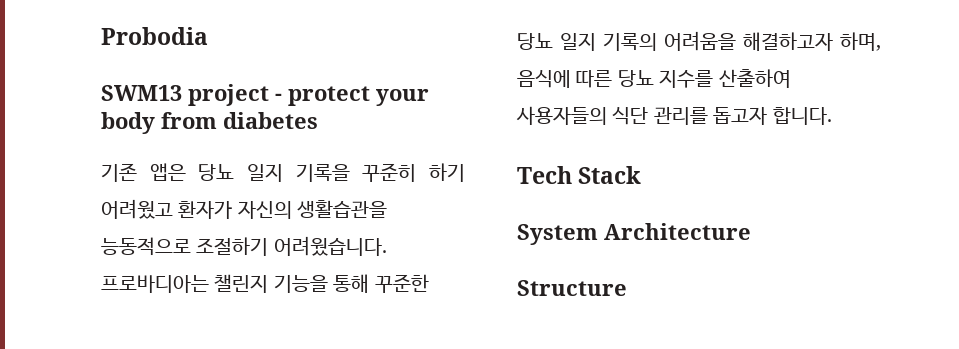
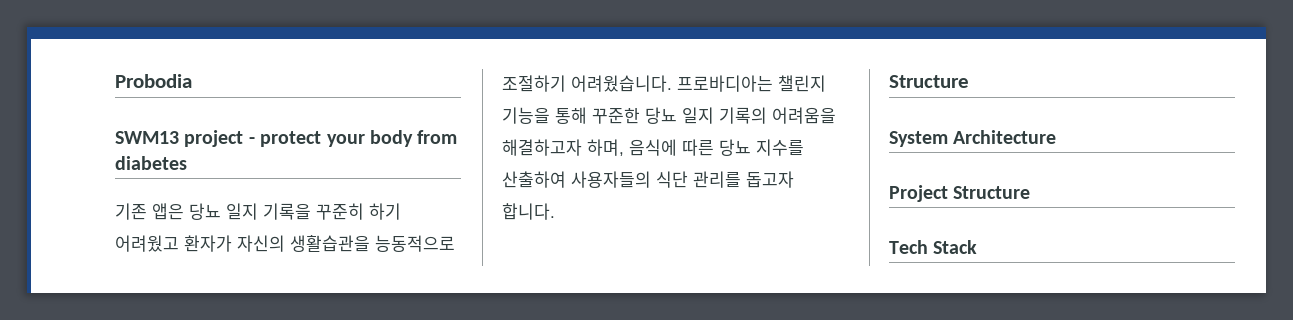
  프로바디아는 챌린지 기능을 통해 꾸준한 당뇨 일지 기록의 어려움을 해결하고자 하며, 음식에 따른 당뇨 지수를 산출하여 사용자들의 식단 관리를 돕고자 합니다.
- Tech Stack
+ Structure
- Structure
+ Project Structure
+ Tech Stack

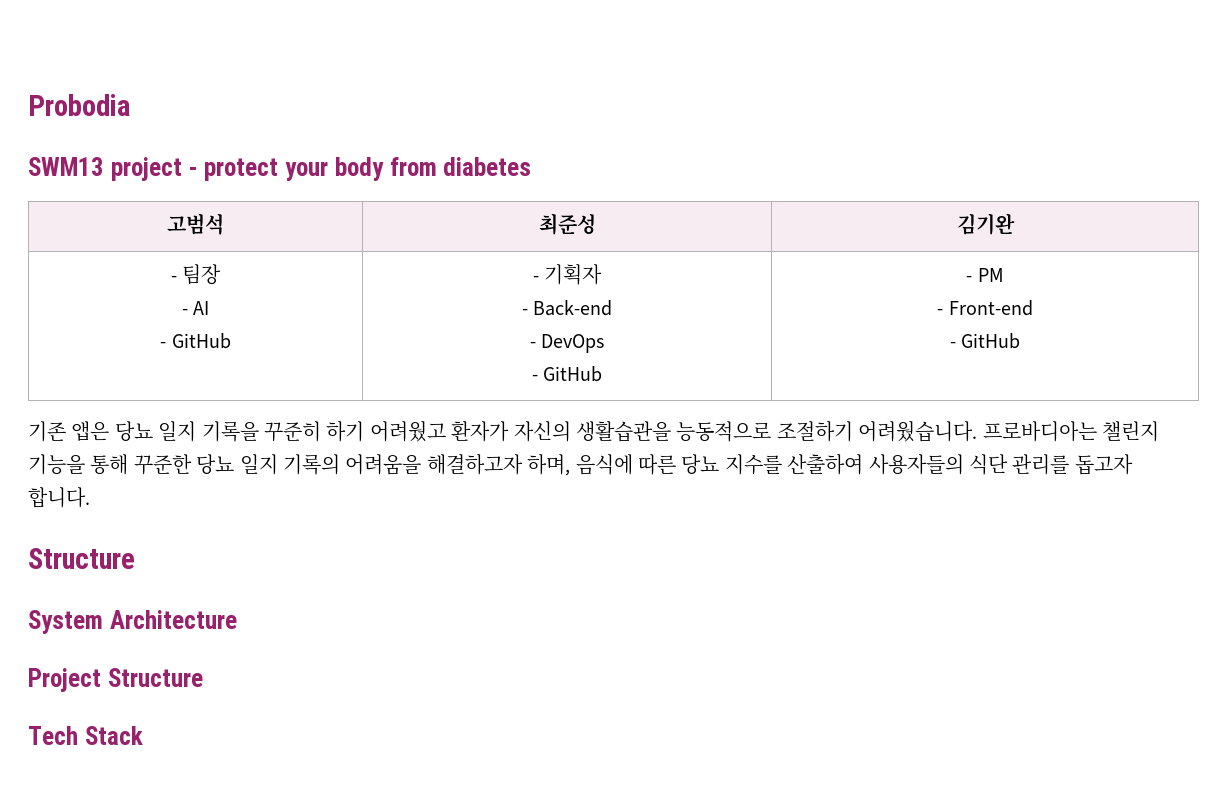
+ 고범석 | 최준성 | 김기완
+ - 팀장
+ - AI
+ - GitHub | - 기획자
+ - Back-end
+ - DevOps
+ - GitHub | - PM
+ - Front-end
+ - GitHub

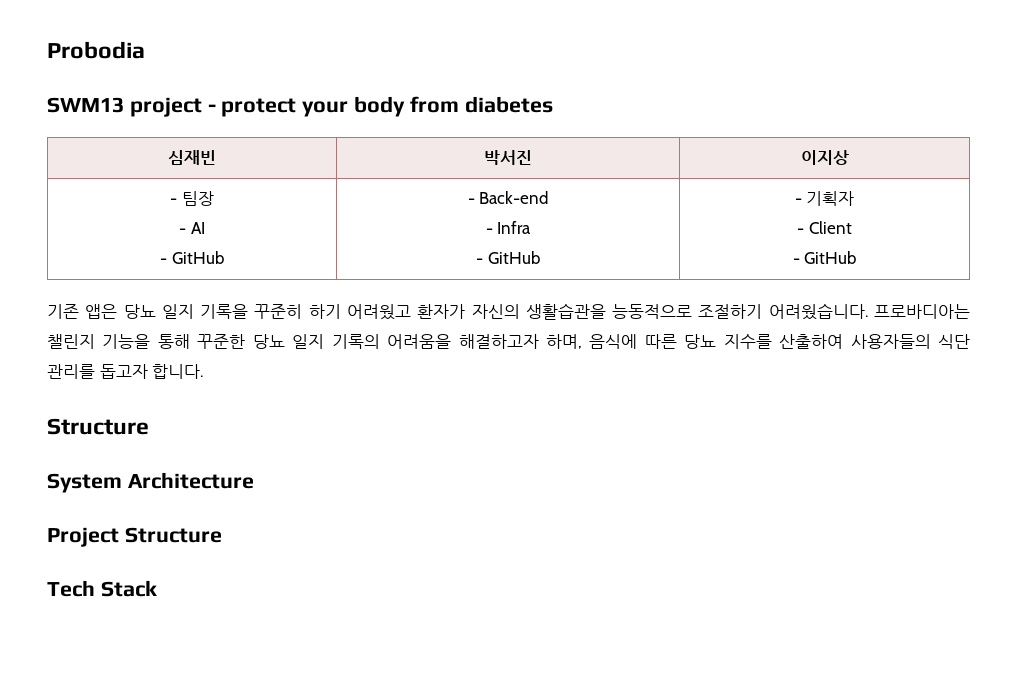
- 고범석 | 최준성 | 김기완
+ 심재빈 | 박서진 | 이지상
  - 팀장
  - AI
+ - GitHub | - Back-end
+ - Infra
  - GitHub | - 기획자
- - Back-end
- - DevOps
- - GitHub | - PM
- - Front-end
+ - Client

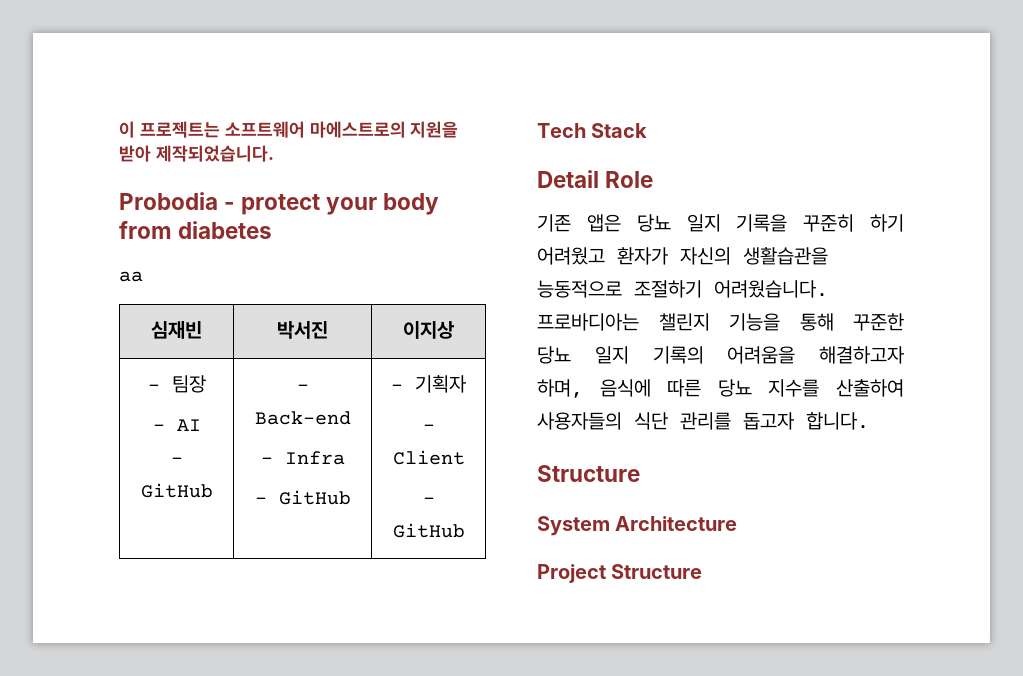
+ 이 프로젝트는 소프트웨어 마에스트로의 지원을 받아 제작되었습니다.
- Probodia
- SWM13 project - protect your body from diabetes
+ Probodia - protect your body from diabetes
+ aa
+ Tech Stack
+ Detail Role
- Tech Stack

